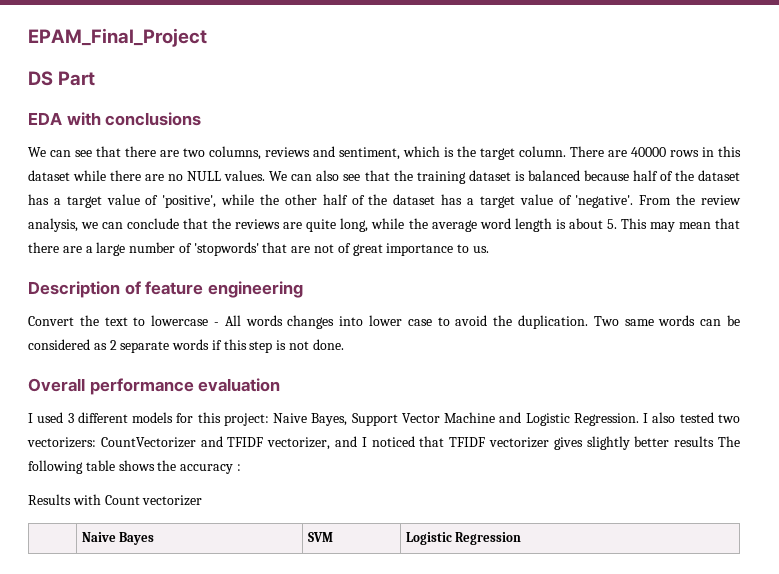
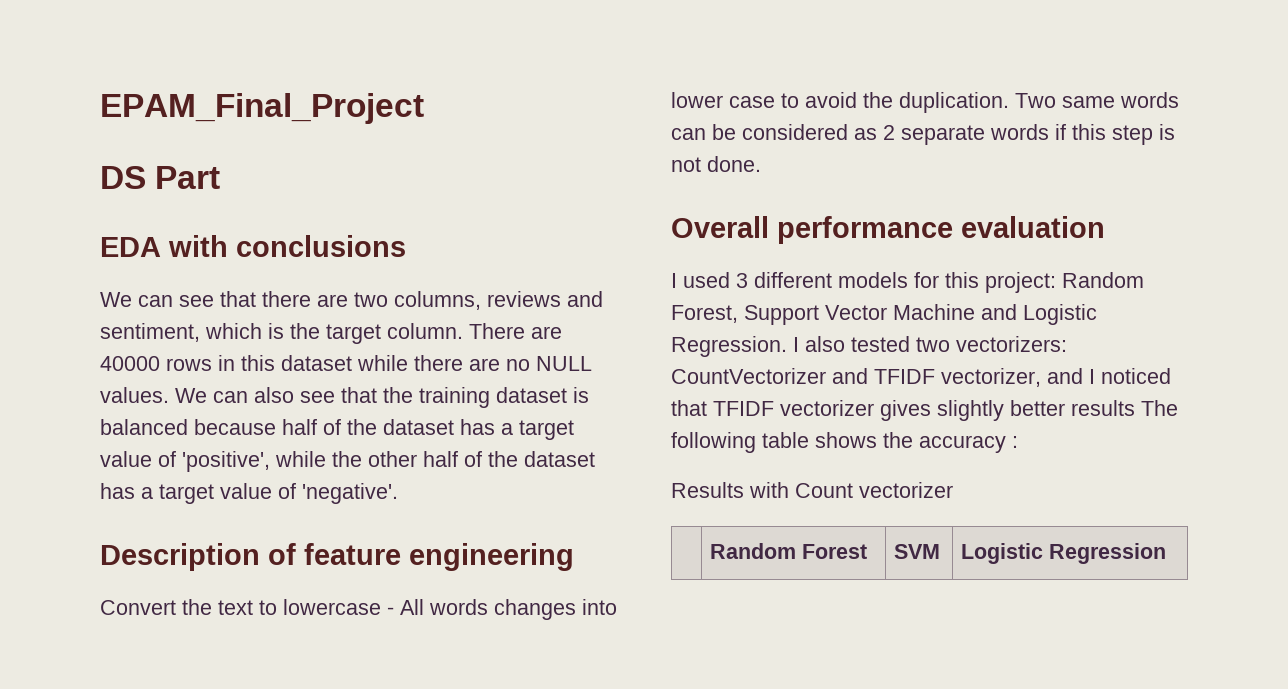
- From the review analysis, we can conclude that the reviews are quite long, while the average word length is about 5. This may mean that there are a large number of 'stopwords' that are not of great importance to us.
- I used 3 different models for this project: Naive Bayes, Support Vector Machine and Logistic Regression.
+ I used 3 different models for this project: Random Forest, Support Vector Machine and Logistic Regression.
- | Naive Bayes | SVM | Logistic Regression
+ | Random Forest | SVM | Logistic Regression

